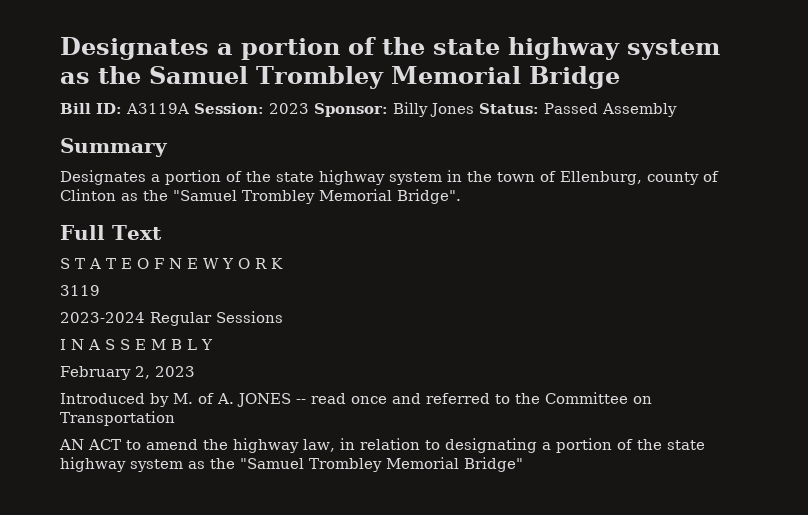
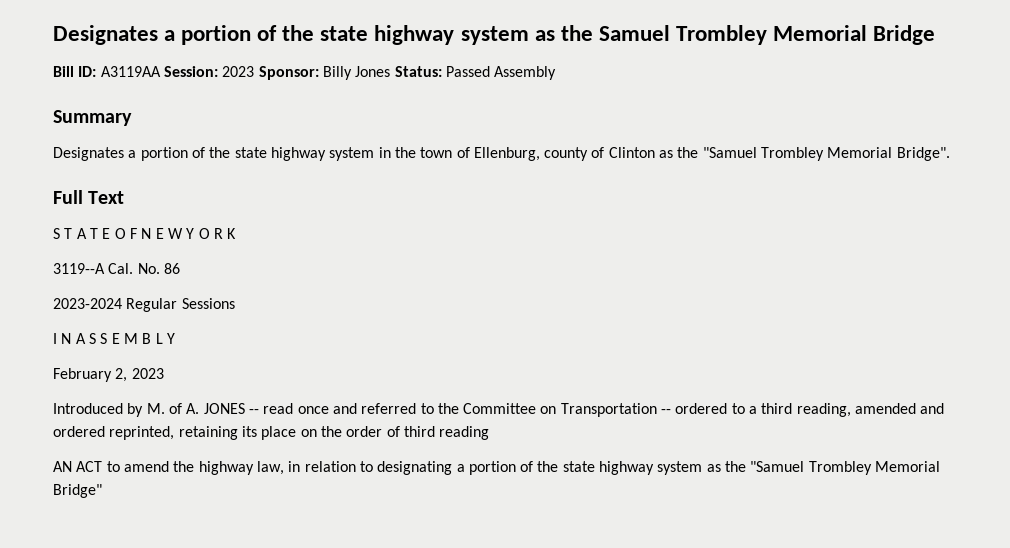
- Bill ID: A3119A Session: 2023 Sponsor: Billy Jones Status: Passed Assembly
+ Bill ID: A3119AA Session: 2023 Sponsor: Billy Jones Status: Passed Assembly
- 3119
+ 3119--A Cal. No. 86
- Introduced by M. of A. JONES -- read once and referred to the Committee on Transportation
+ Introduced by M. of A. JONES -- read once and referred to the Committee on Transportation -- ordered to a third reading, amended and ordered reprinted, retaining its place on the order of third reading

